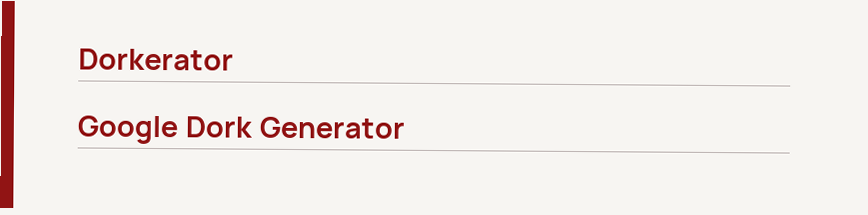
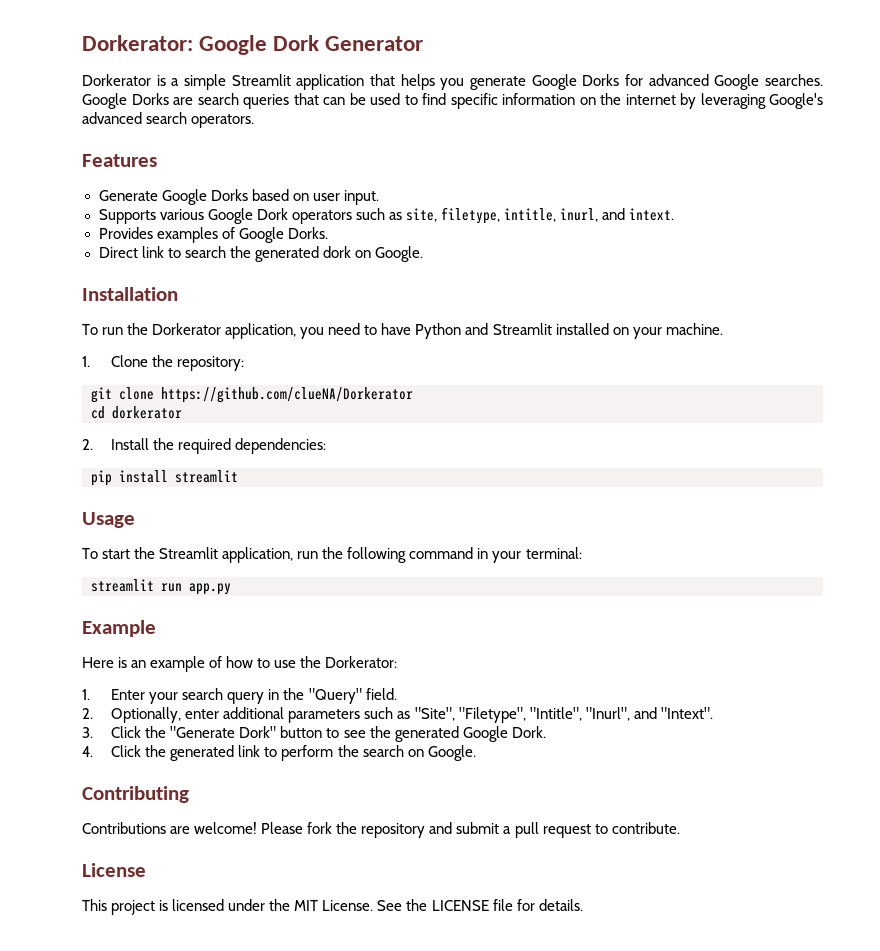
- Dorkerator
- Google Dork Generator
+ Dorkerator: Google Dork Generator
+ Dorkerator is a simple Streamlit application that helps you generate Google Dorks for advanced Google searches. Google Dorks are search queries that can be used to find specific information on the internet by leveraging Google's advanced search operators.
+ Features
+ Generate Google Dorks based on user input.
+ Supports various Google Dork operators such as site, filetype, intitle, inurl, and intext.
+ Provides examples of Google Dorks.
+ Direct link to search the generated dork on Google.
+ Installation
+ To run the Dorkerator application, you need to have Python and Streamlit installed on your machine.
+ 1. Clone the repository:
+ git clone https://github.com/clueNA/Dorkerator
+ cd dorkerator
+ 2. Install the required dependencies:
+ pip install streamlit
+ Usage
+ To start the Streamlit application, run the following command in your terminal:
+ streamlit run app.py
+ Example
+ Here is an example of how to use the Dorkerator:
+ 1. Enter your search query in the "Query" field.
+ 2. Optionally, enter additional parameters such as "Site", "Filetype", "Intitle", "Inurl", and "Intext".
+ 3. Click the "Generate Dork" button to see the generated Google Dork.
+ 4. Click the generated link to perform the search on Google.
+ Contributing
+ Contributions are welcome! Please fork the repository and submit a pull request to contribute.
+ License
+ This project is licensed under the MIT License. See the LICENSE file for details.

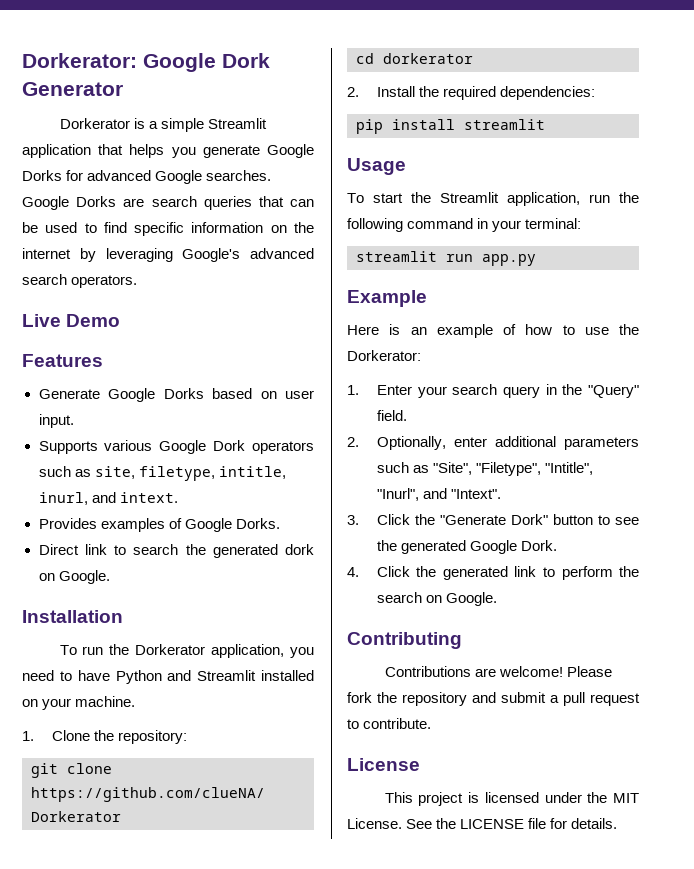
+ Live Demo

